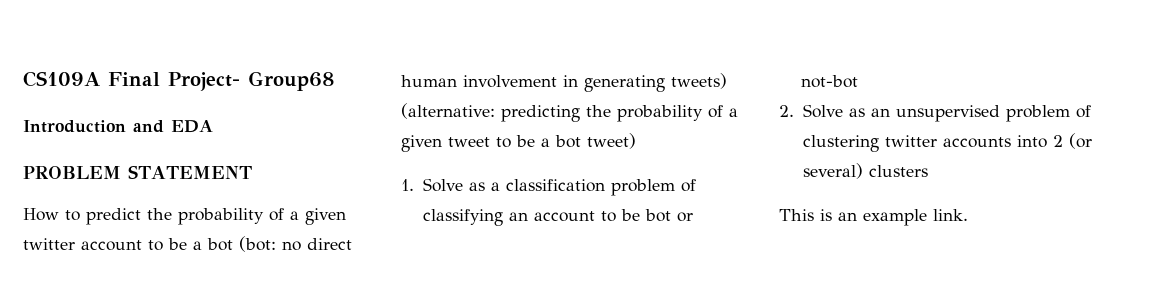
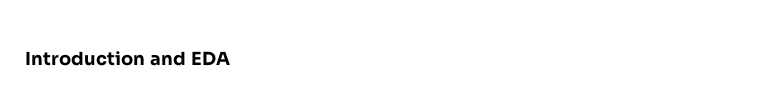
- CS109A Final Project- Group68
- PROBLEM STATEMENT
- How to predict the probability of a given twitter account to be a bot (bot: no direct human involvement in generating tweets) (alternative: predicting the probability of a given tweet to be a bot tweet)
- 1. Solve as a classification problem of classifying an account to be bot or not-bot
- 2. Solve as an unsupervised problem of clustering twitter accounts into 2 (or several) clusters
- This is an example link.

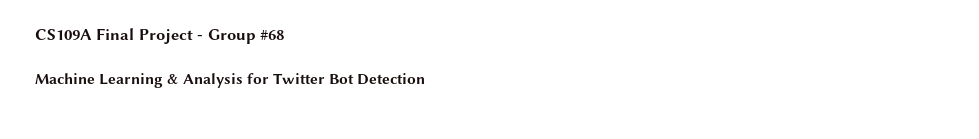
- Introduction and EDA
+ CS109A Final Project - Group #68
+ Machine Learning & Analysis for Twitter Bot Detection

